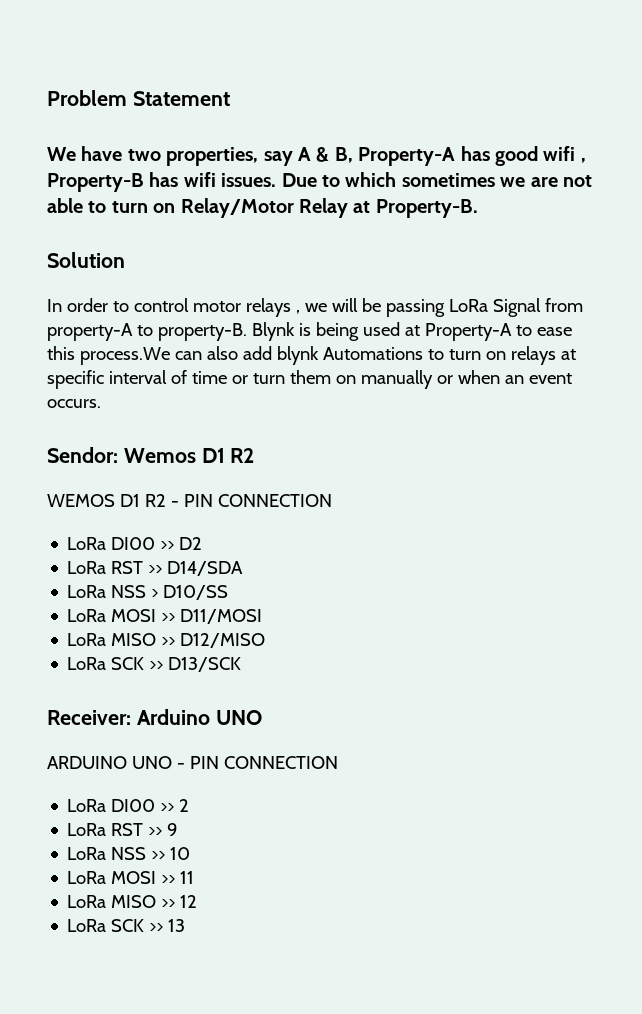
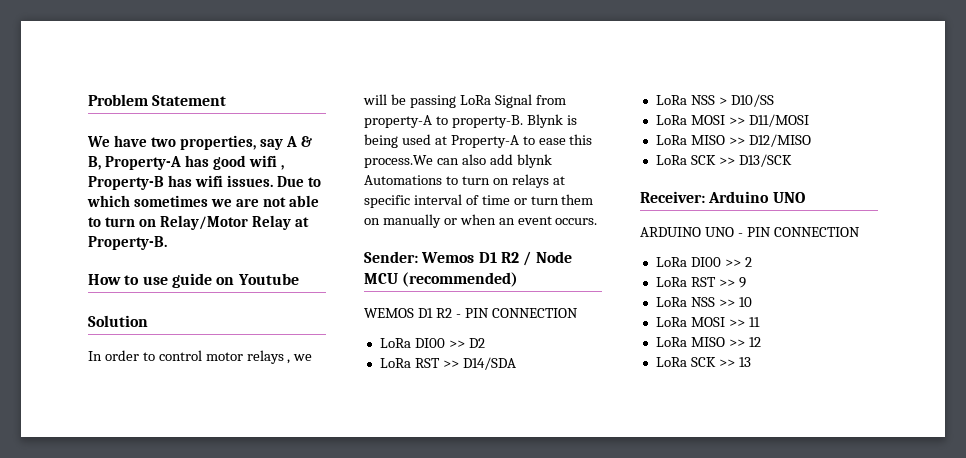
+ How to use guide on Youtube
- Sendor: Wemos D1 R2
+ Sender: Wemos D1 R2 / Node MCU (recommended)

